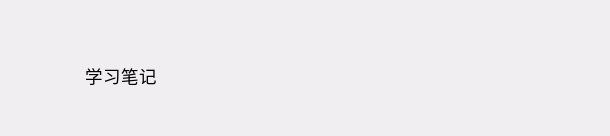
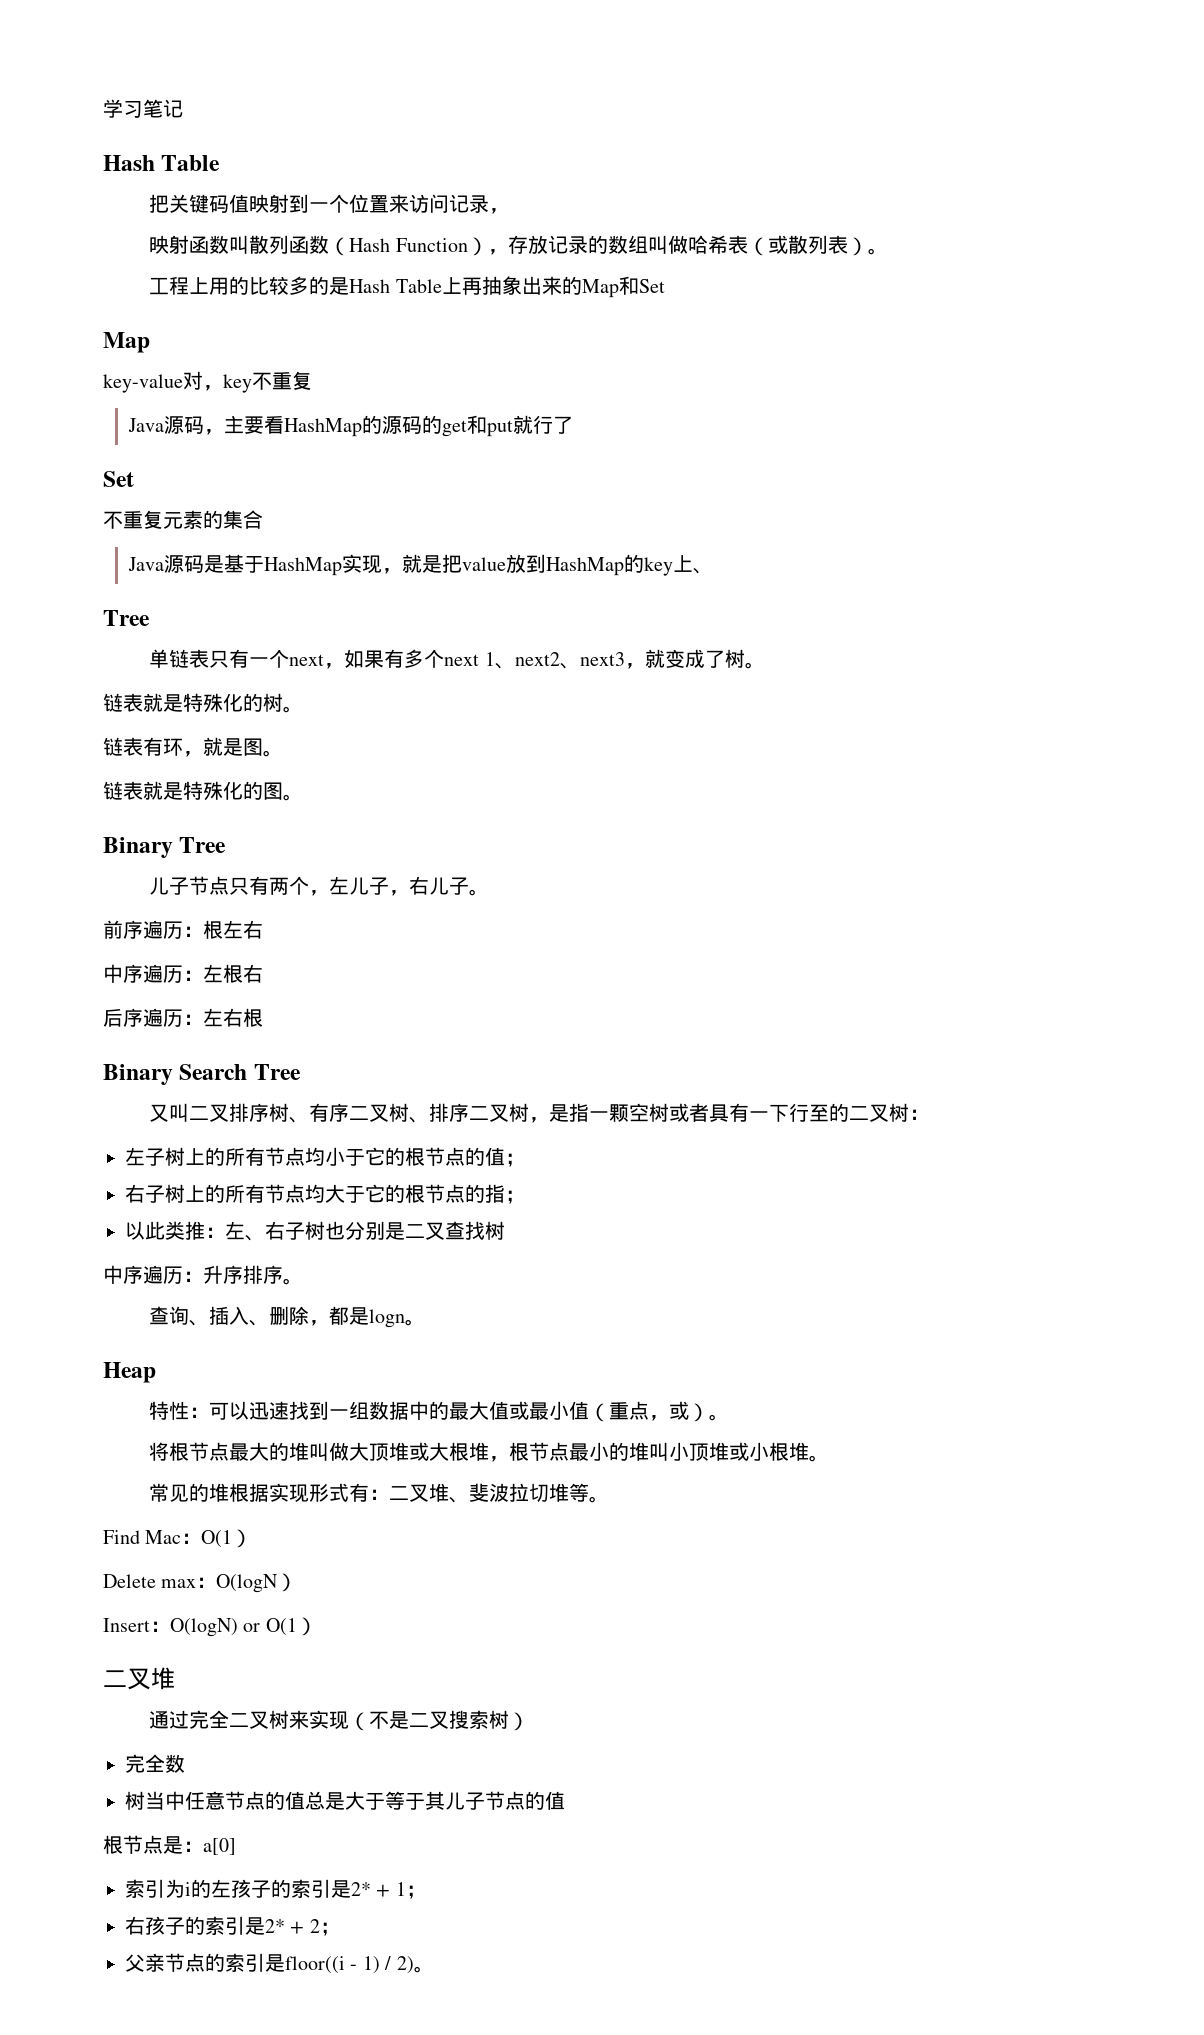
  学习笔记
+ Hash Table
+ 把关键码值映射到一个位置来访问记录，
+ 映射函数叫散列函数（Hash Function），存放记录的数组叫做哈希表（或散列表）。
+ 工程上用的比较多的是Hash Table上再抽象出来的Map和Set
+ Map
+ key-value对，key不重复
+ Java源码，主要看HashMap的源码的get和put就行了
+ Set
+ 不重复元素的集合
+ Java源码是基于HashMap实现，就是把value放到HashMap的key上、
+ Tree
+ 单链表只有一个next，如果有多个next 1、next2、next3，就变成了树。
+ 链表就是特殊化的树。
+ 链表有环，就是图。
+ 链表就是特殊化的图。
+ Binary Tree
+ 儿子节点只有两个，左儿子，右儿子。
+ 前序遍历：根左右
+ 中序遍历：左根右
+ 后序遍历：左右根
+ Binary Search Tree
+ 又叫二叉排序树、有序二叉树、排序二叉树，是指一颗空树或者具有一下行至的二叉树：
+ 左子树上的所有节点均小于它的根节点的值；
+ 右子树上的所有节点均大于它的根节点的指；
+ 以此类推：左、右子树也分别是二叉查找树
+ 中序遍历：升序排序。
+ 查询、插入、删除，都是logn。
+ Heap
+ 特性：可以迅速找到一组数据中的最大值或最小值（重点，或）。
+ 将根节点最大的堆叫做大顶堆或大根堆，根节点最小的堆叫小顶堆或小根堆。
+ 常见的堆根据实现形式有：二叉堆、斐波拉切堆等。
+ Find Mac：O(1）
+ Delete max：O(logN）
+ Insert：O(logN) or O(1）
+ 二叉堆
+ 通过完全二叉树来实现（不是二叉搜索树）
+ 完全数
+ 树当中任意节点的值总是大于等于其儿子节点的值
+ 根节点是：a[0]
+ 索引为i的左孩子的索引是2* + 1；
+ 右孩子的索引是2* + 2；
+ 父亲节点的索引是floor((i - 1) / 2)。

